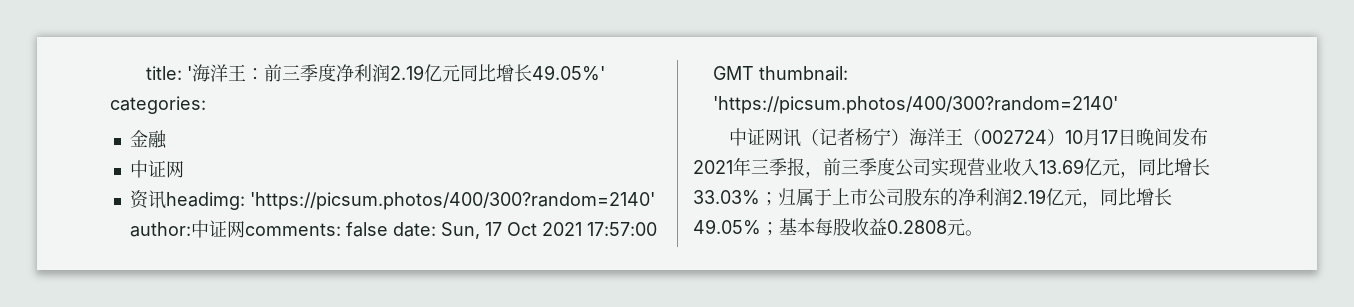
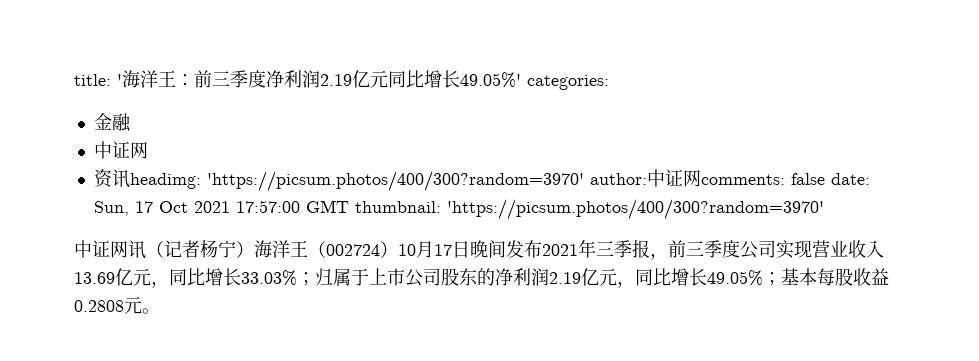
- 资讯headimg: 'https://picsum.photos/400/300?random=2140' author:中证网comments: false date: Sun, 17 Oct 2021 17:57:00 GMT thumbnail: 'https://picsum.photos/400/300?random=2140'
+ 资讯headimg: 'https://picsum.photos/400/300?random=3970' author:中证网comments: false date: Sun, 17 Oct 2021 17:57:00 GMT thumbnail: 'https://picsum.photos/400/300?random=3970'

